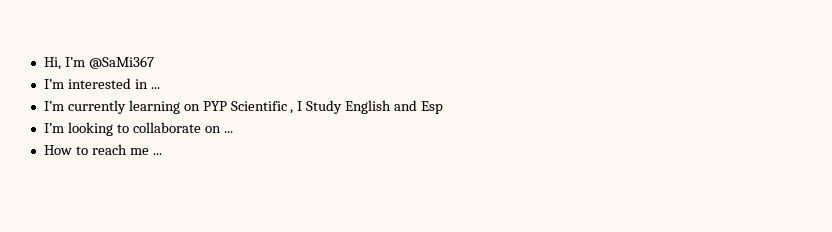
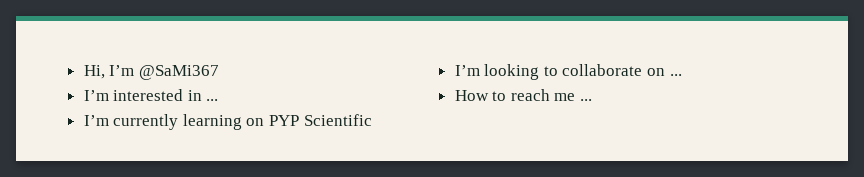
- I’m currently learning on PYP Scientific , I Study English and Esp
+ I’m currently learning on PYP Scientific

